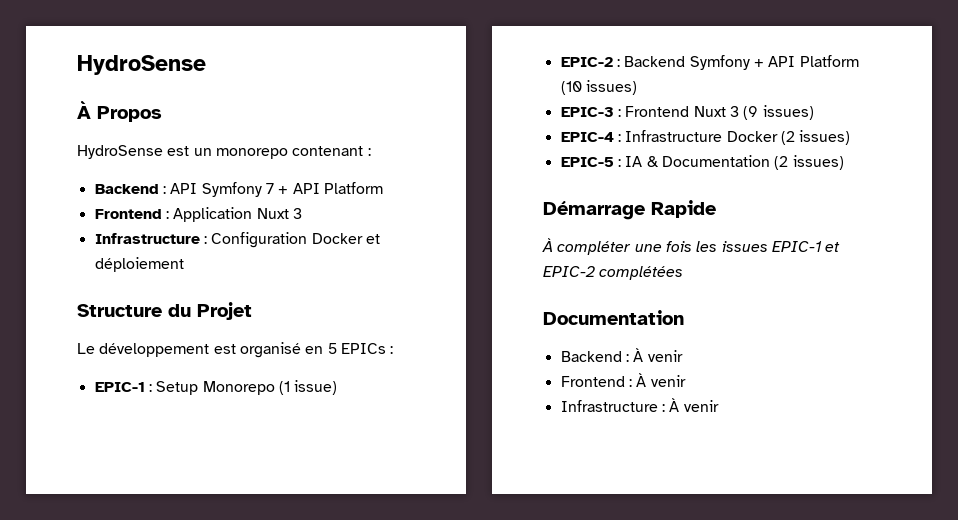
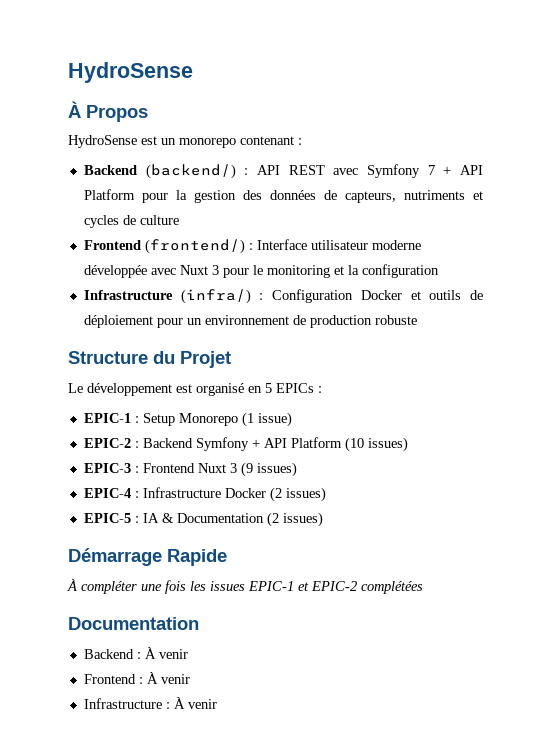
- Backend : API Symfony 7 + API Platform
- Frontend : Application Nuxt 3
- Infrastructure : Configuration Docker et déploiement
+ Backend (backend/) : API REST avec Symfony 7 + API Platform pour la gestion des données de capteurs, nutriments et cycles de culture
+ Frontend (frontend/) : Interface utilisateur moderne développée avec Nuxt 3 pour le monitoring et la configuration
+ Infrastructure (infra/) : Configuration Docker et outils de déploiement pour un environnement de production robuste

